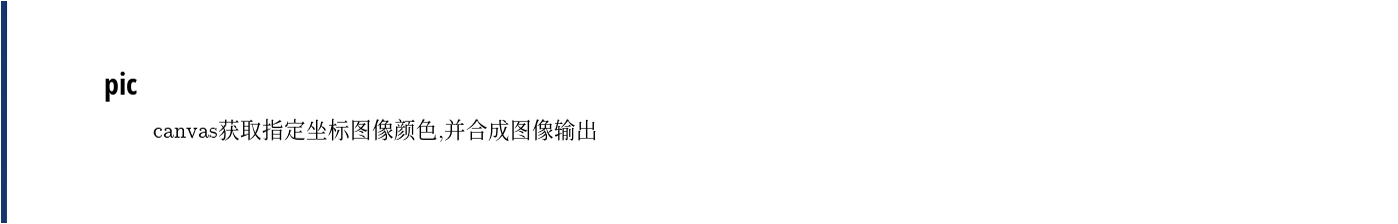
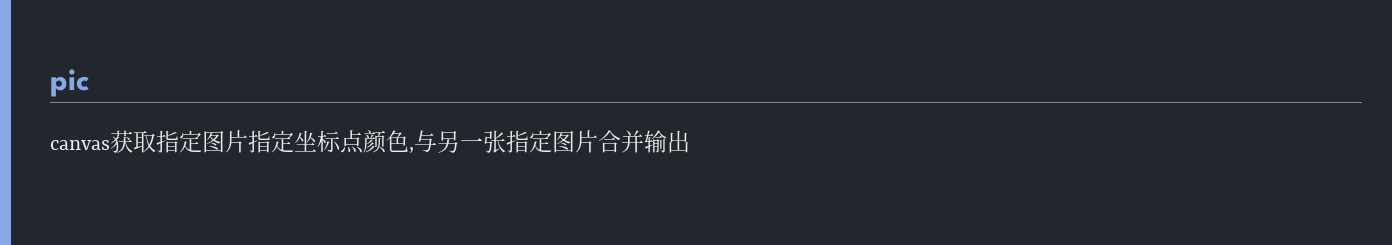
- canvas获取指定坐标图像颜色,并合成图像输出
+ canvas获取指定图片指定坐标点颜色,与另一张指定图片合并输出

